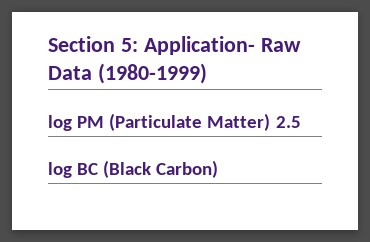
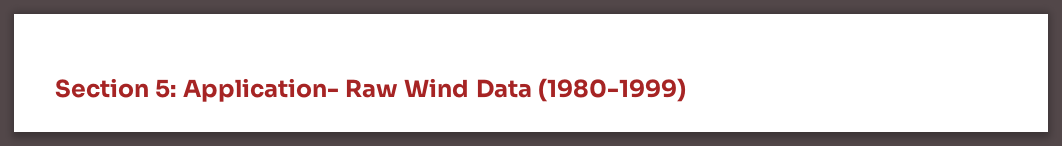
- Section 5: Application- Raw Data (1980-1999)
+ Section 5: Application- Raw Wind Data (1980-1999)
- log PM (Particulate Matter) 2.5
- log BC (Black Carbon)

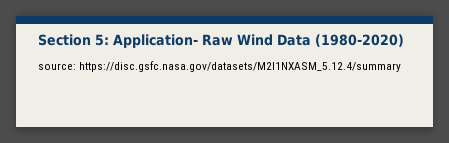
- Section 5: Application- Raw Wind Data (1980-1999)
+ Section 5: Application- Raw Wind Data (1980-2020)
+ source: https://disc.gsfc.nasa.gov/datasets/M2I1NXASM_5.12.4/summary

